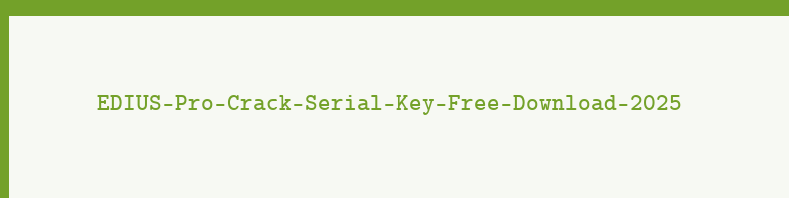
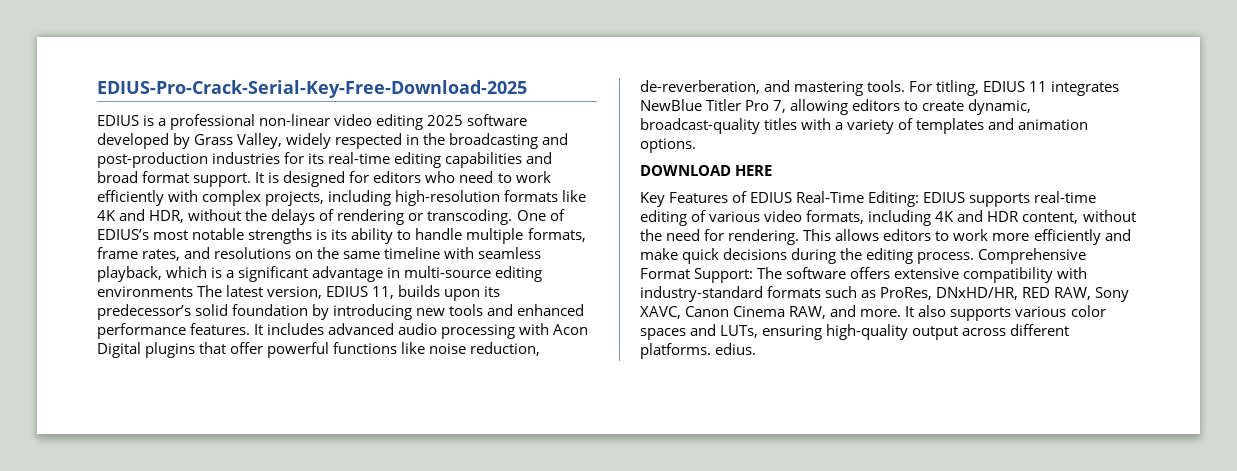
+ EDIUS is a professional non-linear video editing 2025 software developed by Grass Valley, widely respected in the broadcasting and post-production industries for its real-time editing capabilities and broad format support. It is designed for editors who need to work efficiently with complex projects, including high-resolution formats like 4K and HDR, without the delays of rendering or transcoding. One of EDIUS’s most notable strengths is its ability to handle multiple formats, frame rates, and resolutions on the same timeline with seamless playback, which is a significant advantage in multi-source editing environments The latest version, EDIUS 11, builds upon its predecessor’s solid foundation by introducing new tools and enhanced performance features. It includes advanced audio processing with Acon Digital plugins that offer powerful functions like noise reduction, de-reverberation, and mastering tools. For titling, EDIUS 11 integrates NewBlue Titler Pro 7, allowing editors to create dynamic, broadcast-quality titles with a variety of templates and animation options.
+ DOWNLOAD HERE
+ Key Features of EDIUS Real-Time Editing: EDIUS supports real-time editing of various video formats, including 4K and HDR content, without the need for rendering. This allows editors to work more efficiently and make quick decisions during the editing process. Comprehensive Format Support: The software offers extensive compatibility with industry-standard formats such as ProRes, DNxHD/HR, RED RAW, Sony XAVC, Canon Cinema RAW, and more. It also supports various color spaces and LUTs, ensuring high-quality output across different platforms. edius.

